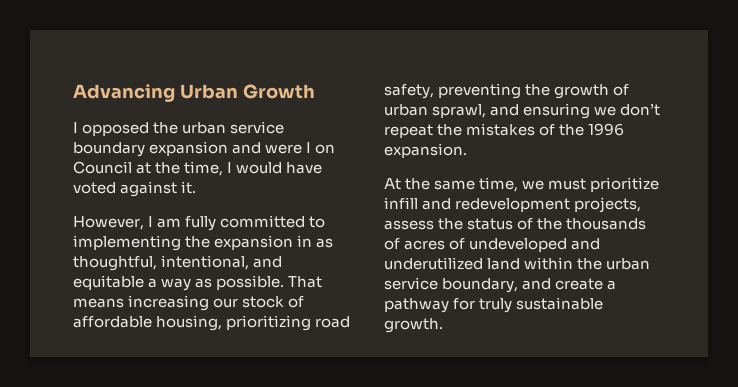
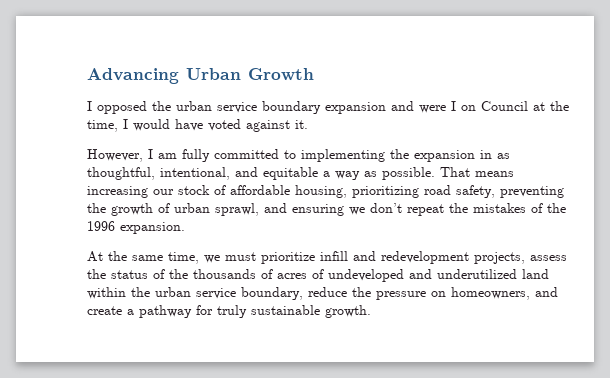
- At the same time, we must prioritize infill and redevelopment projects, assess the status of the thousands of acres of undeveloped and underutilized land within the urban service boundary, and create a pathway for truly sustainable growth.
+ At the same time, we must prioritize infill and redevelopment projects, assess the status of the thousands of acres of undeveloped and underutilized land within the urban service boundary, reduce the pressure on homeowners, and create a pathway for truly sustainable growth.

